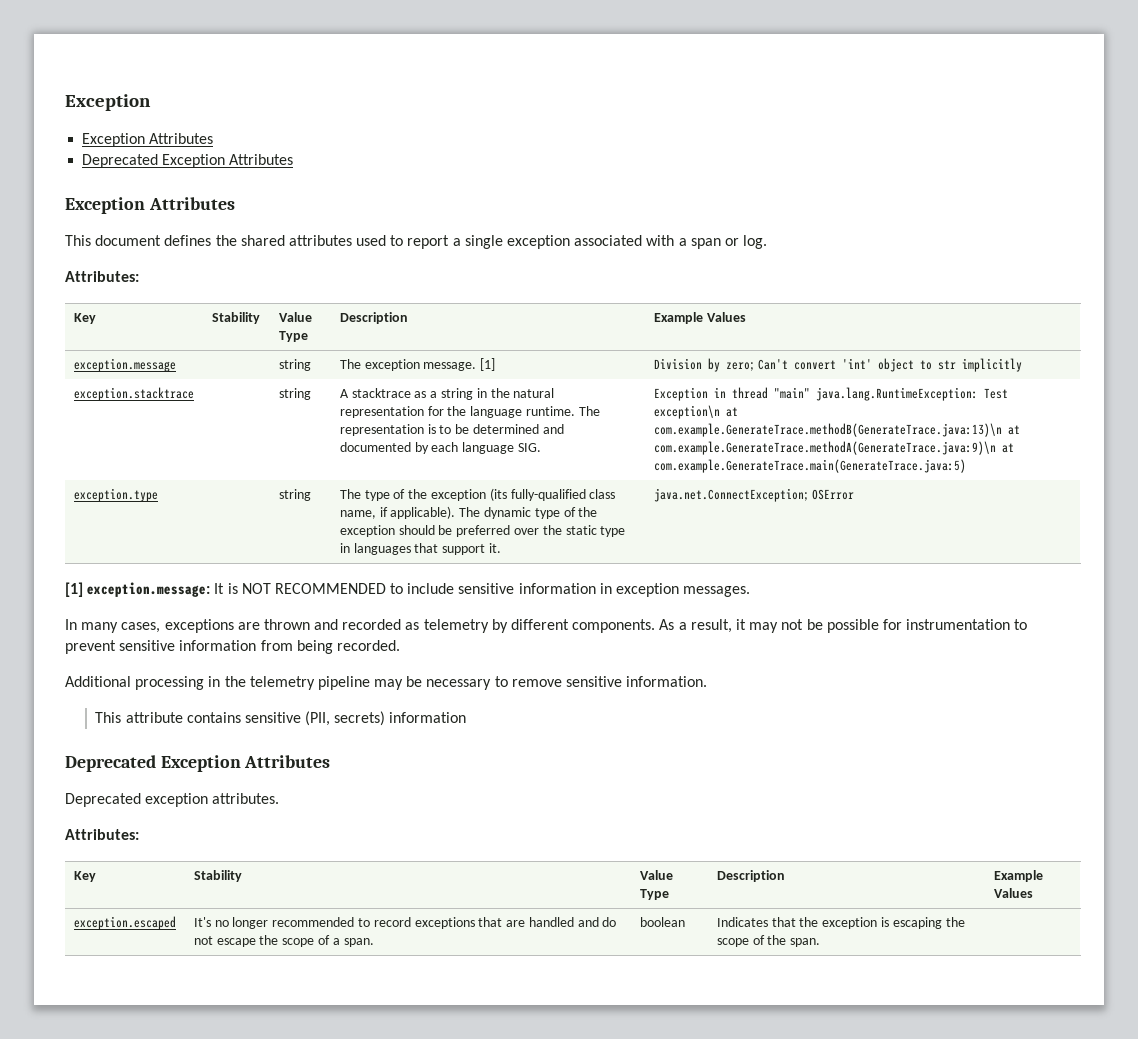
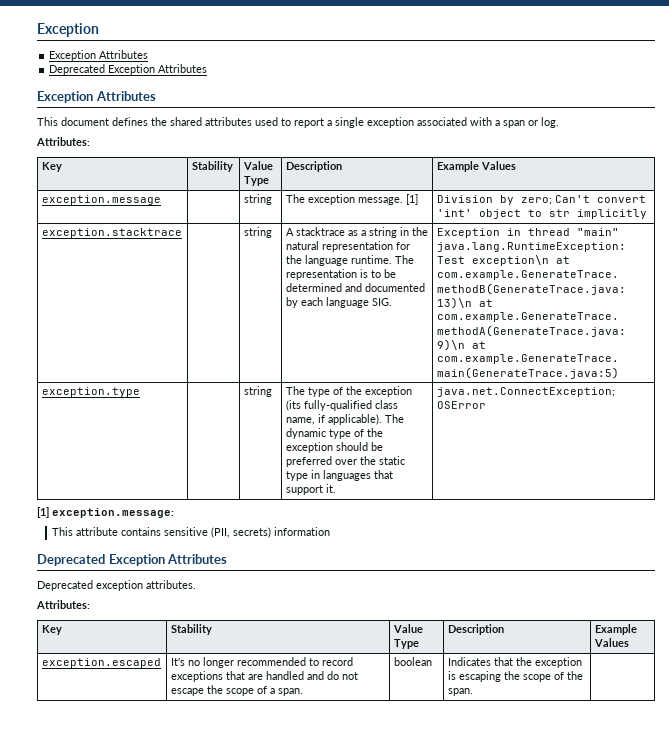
- [1] exception.message: It is NOT RECOMMENDED to include sensitive information in exception messages.
- In many cases, exceptions are thrown and recorded as telemetry by different components. As a result, it may not be possible for instrumentation to prevent sensitive information from being recorded.
- Additional processing in the telemetry pipeline may be necessary to remove sensitive information.
+ [1] exception.message:

